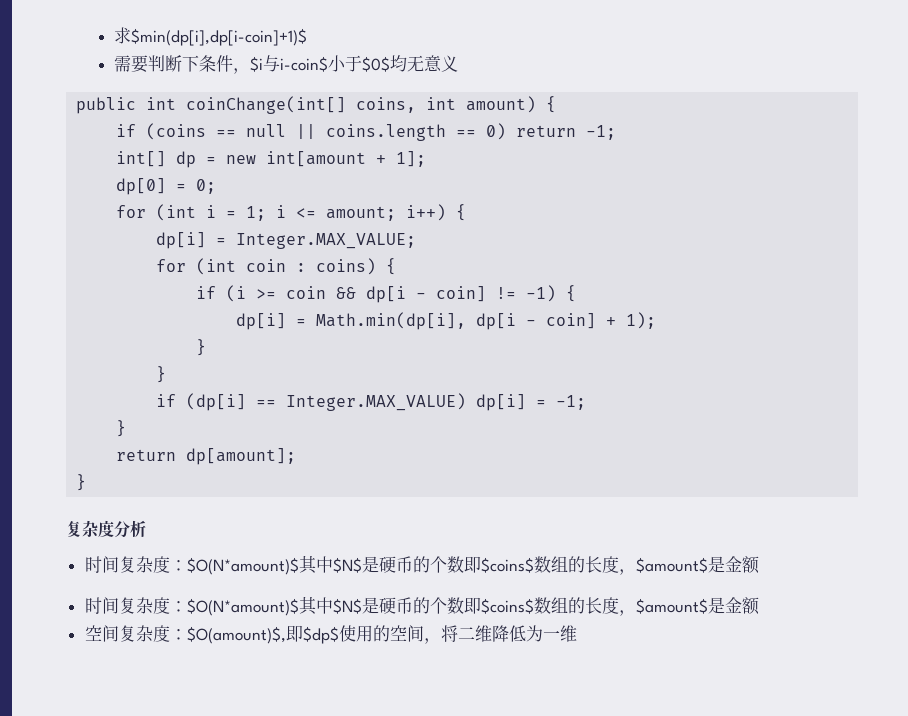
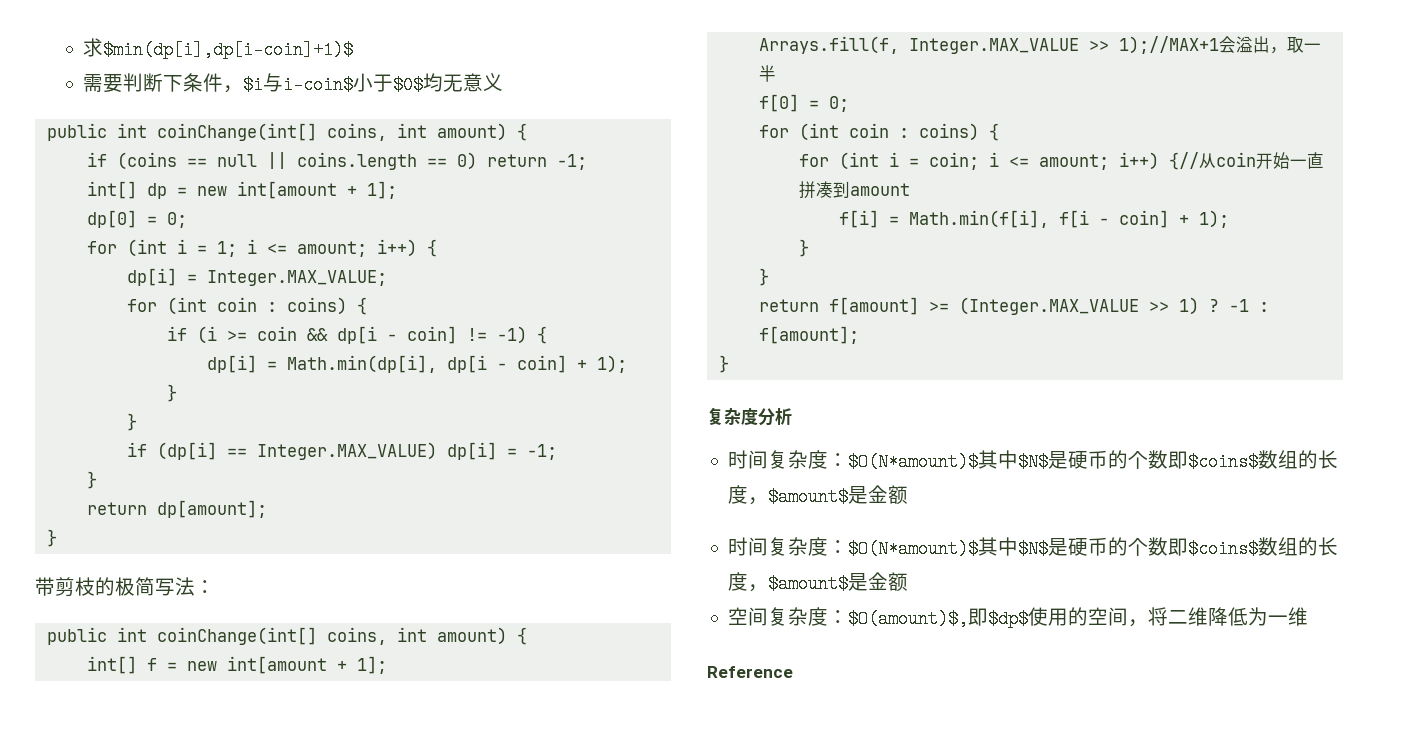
+ 带剪枝的极简写法：
+ public int coinChange(int[] coins, int amount) {
+ int[] f = new int[amount + 1];
+ Arrays.fill(f, Integer.MAX_VALUE >> 1);//MAX+1会溢出，取一半
+ f[0] = 0;
+ for (int coin : coins) {
+ for (int i = coin; i <= amount; i++) {//从coin开始一直拼凑到amount
+ f[i] = Math.min(f[i], f[i - coin] + 1);
+ }
+ }
+ return f[amount] >= (Integer.MAX_VALUE >> 1) ? -1 : f[amount];
+ }
+ Reference

